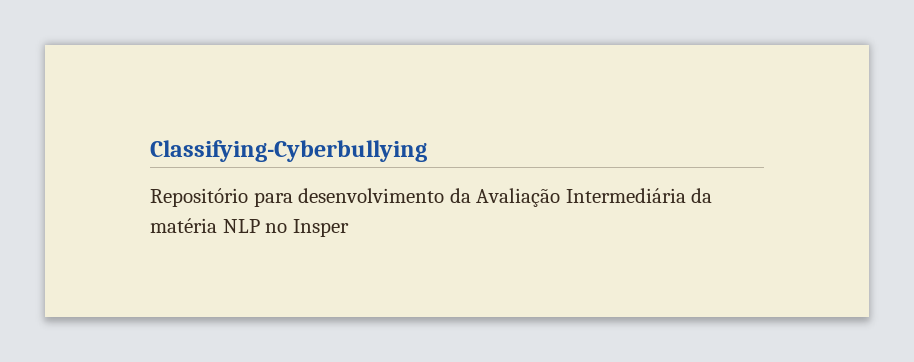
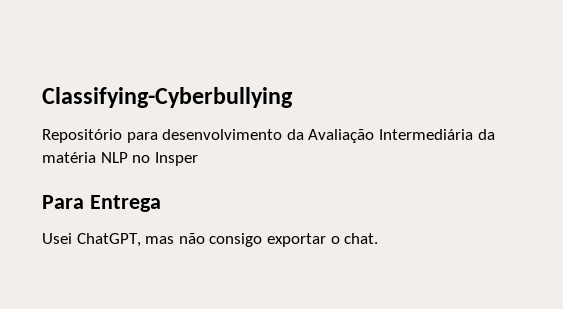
+ Para Entrega
+ Usei ChatGPT, mas não consigo exportar o chat.

